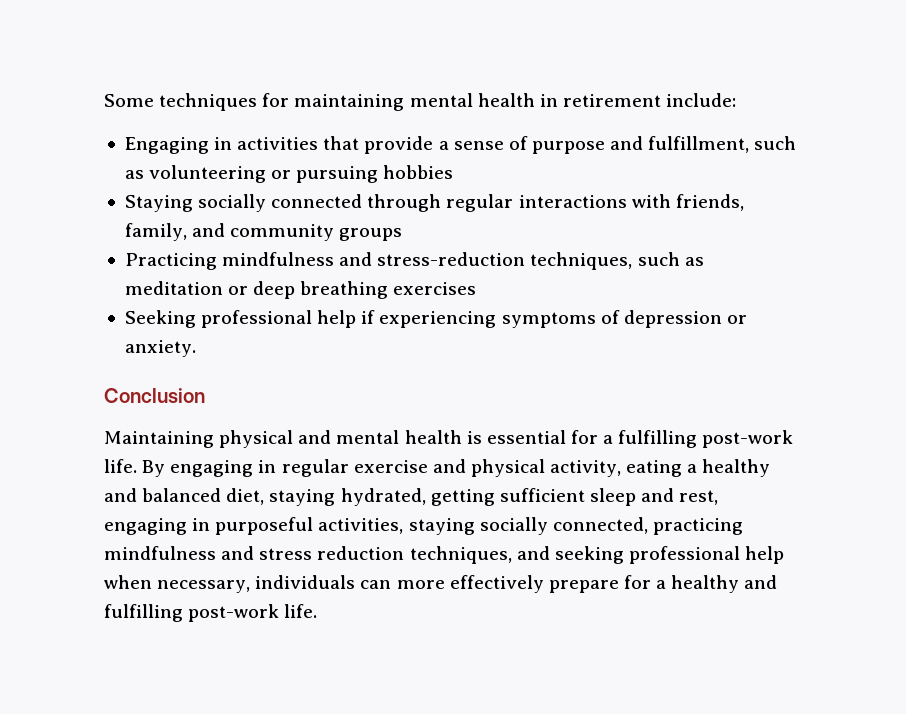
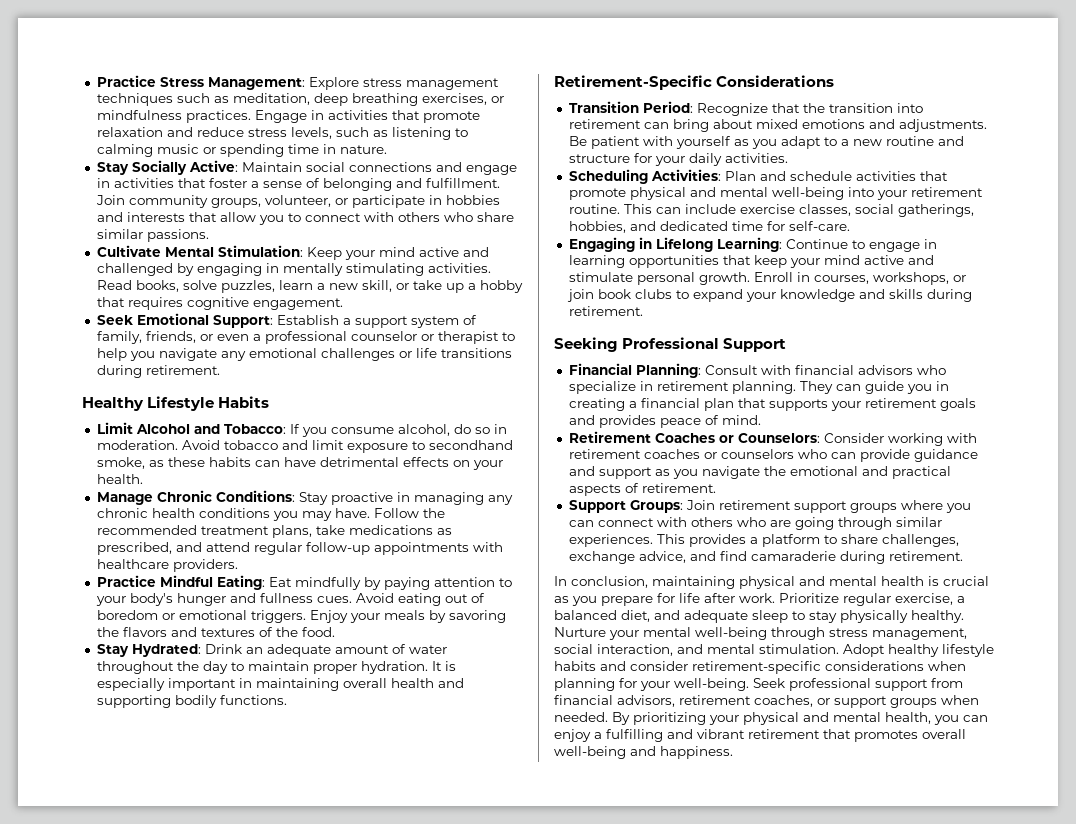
- Some techniques for maintaining mental health in retirement include:
- Engaging in activities that provide a sense of purpose and fulfillment, such as volunteering or pursuing hobbies
- Staying socially connected through regular interactions with friends, family, and community groups
- Practicing mindfulness and stress-reduction techniques, such as meditation or deep breathing exercises
- Seeking professional help if experiencing symptoms of depression or anxiety.
- Conclusion
- Maintaining physical and mental health is essential for a fulfilling post-work life. By engaging in regular exercise and physical activity, eating a healthy and balanced diet, staying hydrated, getting sufficient sleep and rest, engaging in purposeful activities, staying socially connected, practicing mindfulness and stress reduction techniques, and seeking professional help when necessary, individuals can more effectively prepare for a healthy and fulfilling post-work life.
+ Practice Stress Management: Explore stress management techniques such as meditation, deep breathing exercises, or mindfulness practices. Engage in activities that promote relaxation and reduce stress levels, such as listening to calming music or spending time in nature.
+ Stay Socially Active: Maintain social connections and engage in activities that foster a sense of belonging and fulfillment. Join community groups, volunteer, or participate in hobbies and interests that allow you to connect with others who share similar passions.
+ Cultivate Mental Stimulation: Keep your mind active and challenged by engaging in mentally stimulating activities. Read books, solve puzzles, learn a new skill, or take up a hobby that requires cognitive engagement.
+ Seek Emotional Support: Establish a support system of family, friends, or even a professional counselor or therapist to help you navigate any emotional challenges or life transitions during retirement.
+ Healthy Lifestyle Habits
+ Limit Alcohol and Tobacco: If you consume alcohol, do so in moderation. Avoid tobacco and limit exposure to secondhand smoke, as these habits can have detrimental effects on your health.
+ Manage Chronic Conditions: Stay proactive in managing any chronic health conditions you may have. Follow the recommended treatment plans, take medications as prescribed, and attend regular follow-up appointments with healthcare providers.
+ Practice Mindful Eating: Eat mindfully by paying attention to your body's hunger and fullness cues. Avoid eating out of boredom or emotional triggers. Enjoy your meals by savoring the flavors and textures of the food.
+ Stay Hydrated: Drink an adequate amount of water throughout the day to maintain proper hydration. It is especially important in maintaining overall health and supporting bodily functions.
+ Retirement-Specific Considerations
+ Transition Period: Recognize that the transition into retirement can bring about mixed emotions and adjustments. Be patient with yourself as you adapt to a new routine and structure for your daily activities.
+ Scheduling Activities: Plan and schedule activities that promote physical and mental well-being into your retirement routine. This can include exercise classes, social gatherings, hobbies, and dedicated time for self-care.
+ Engaging in Lifelong Learning: Continue to engage in learning opportunities that keep your mind active and stimulate personal growth. Enroll in courses, workshops, or join book clubs to expand your knowledge and skills during retirement.
+ Seeking Professional Support
+ Financial Planning: Consult with financial advisors who specialize in retirement planning. They can guide you in creating a financial plan that supports your retirement goals and provides peace of mind.
+ Retirement Coaches or Counselors: Consider working with retirement coaches or counselors who can provide guidance and support as you navigate the emotional and practical aspects of retirement.
+ Support Groups: Join retirement support groups where you can connect with others who are going through similar experiences. This provides a platform to share challenges, exchange advice, and find camaraderie during retirement.
+ In conclusion, maintaining physical and mental health is crucial as you prepare for life after work. Prioritize regular exercise, a balanced diet, and adequate sleep to stay physically healthy. Nurture your mental well-being through stress management, social interaction, and mental stimulation. Adopt healthy lifestyle habits and consider retirement-specific considerations when planning for your well-being. Seek professional support from financial advisors, retirement coaches, or support groups when needed. By prioritizing your physical and mental health, you can enjoy a fulfilling and vibrant retirement that promotes overall well-being and happiness.

